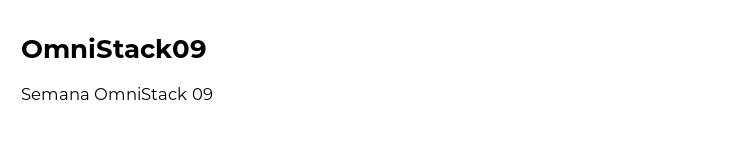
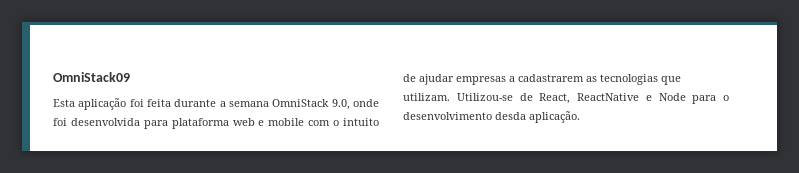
- Semana OmniStack 09
+ Esta aplicação foi feita durante a semana OmniStack 9.0, onde foi desenvolvida para plataforma web e mobile com o intuito de ajudar empresas a cadastrarem as tecnologias que utilizam. Utilizou-se de React, ReactNative e Node para o desenvolvimento desda aplicação.

